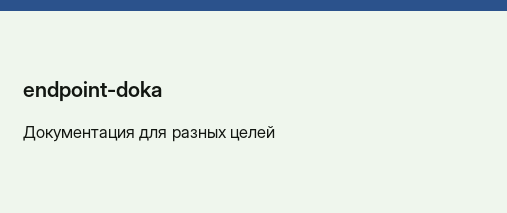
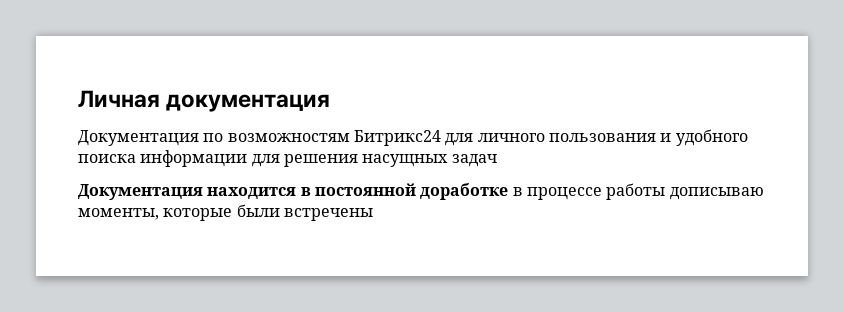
- endpoint-doka
- Документация для разных целей
+ Личная документация
+ Документация по возможностям Битрикс24 для личного пользования и удобного поиска информации для решения насущных задач
+ Документация находится в постоянной доработке в процессе работы дописываю моменты, которые были встречены

